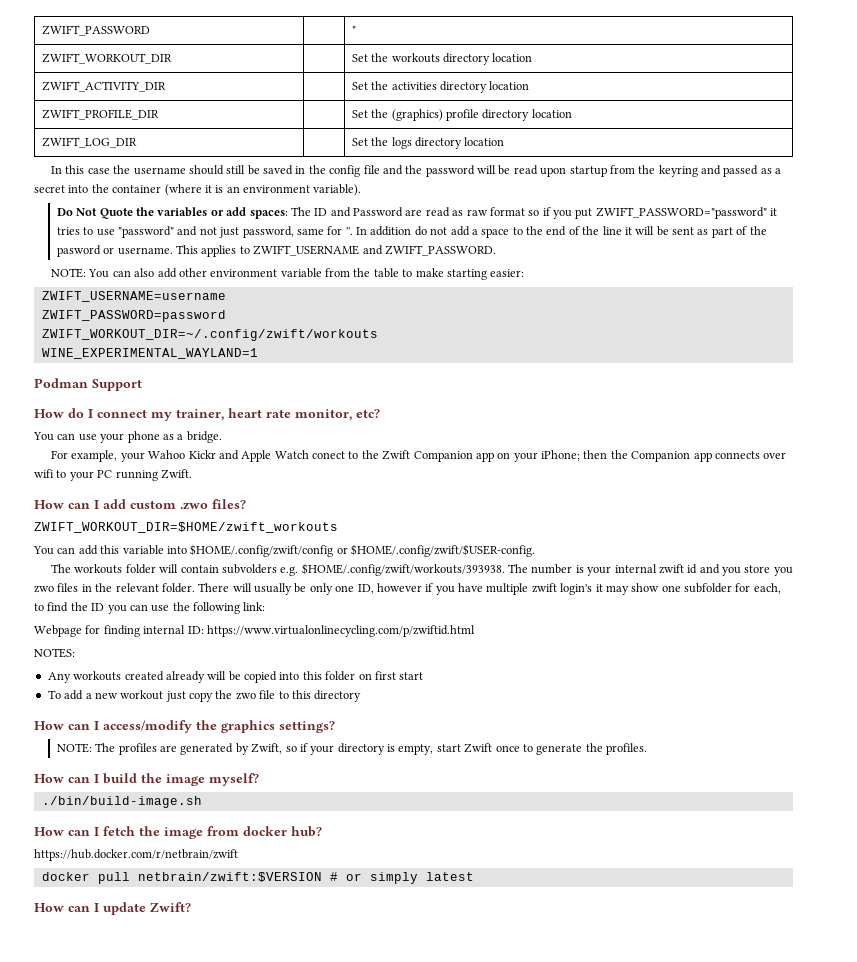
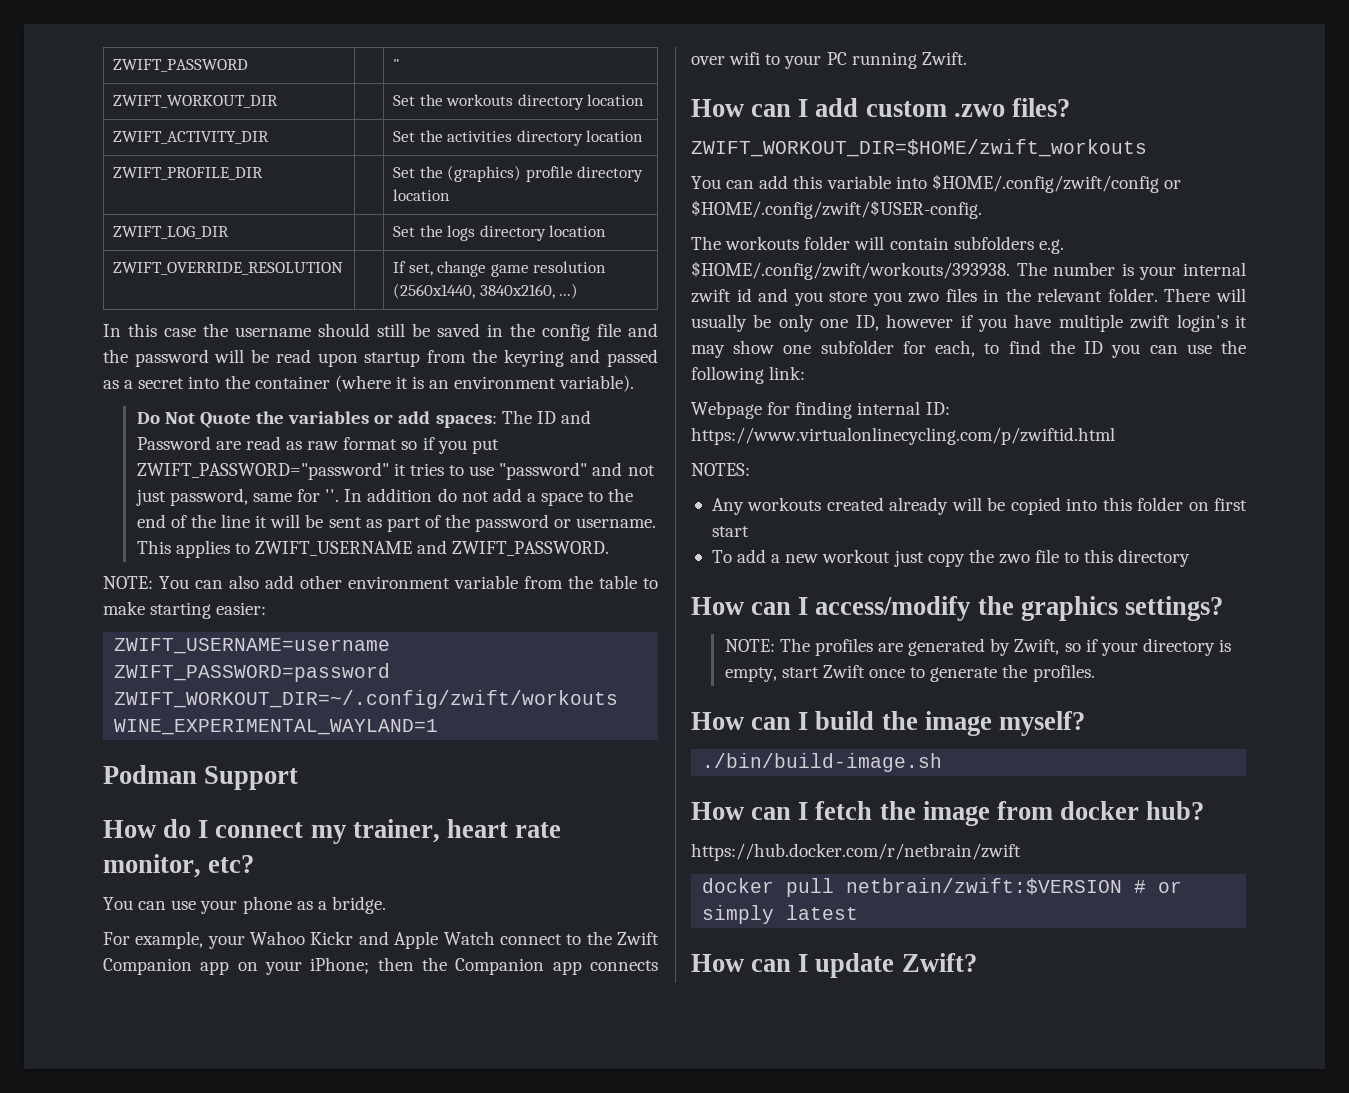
+ ZWIFT_OVERRIDE_RESOLUTION | | If set, change game resolution (2560x1440, 3840x2160, ...)
- In addition do not add a space to the end of the line it will be sent as part of the pasword or username.
+ In addition do not add a space to the end of the line it will be sent as part of the password or username.
- For example, your Wahoo Kickr and Apple Watch conect to the Zwift Companion app on your iPhone; then the Companion app connects over wifi to your PC running Zwift.
+ For example, your Wahoo Kickr and Apple Watch connect to the Zwift Companion app on your iPhone; then the Companion app connects over wifi to your PC running Zwift.
- The workouts folder will contain subvolders e.g. $HOME/.config/zwift/workouts/393938. The number is your internal zwift id and you store you zwo files in the relevant folder.
+ The workouts folder will contain subfolders e.g. $HOME/.config/zwift/workouts/393938. The number is your internal zwift id and you store you zwo files in the relevant folder.

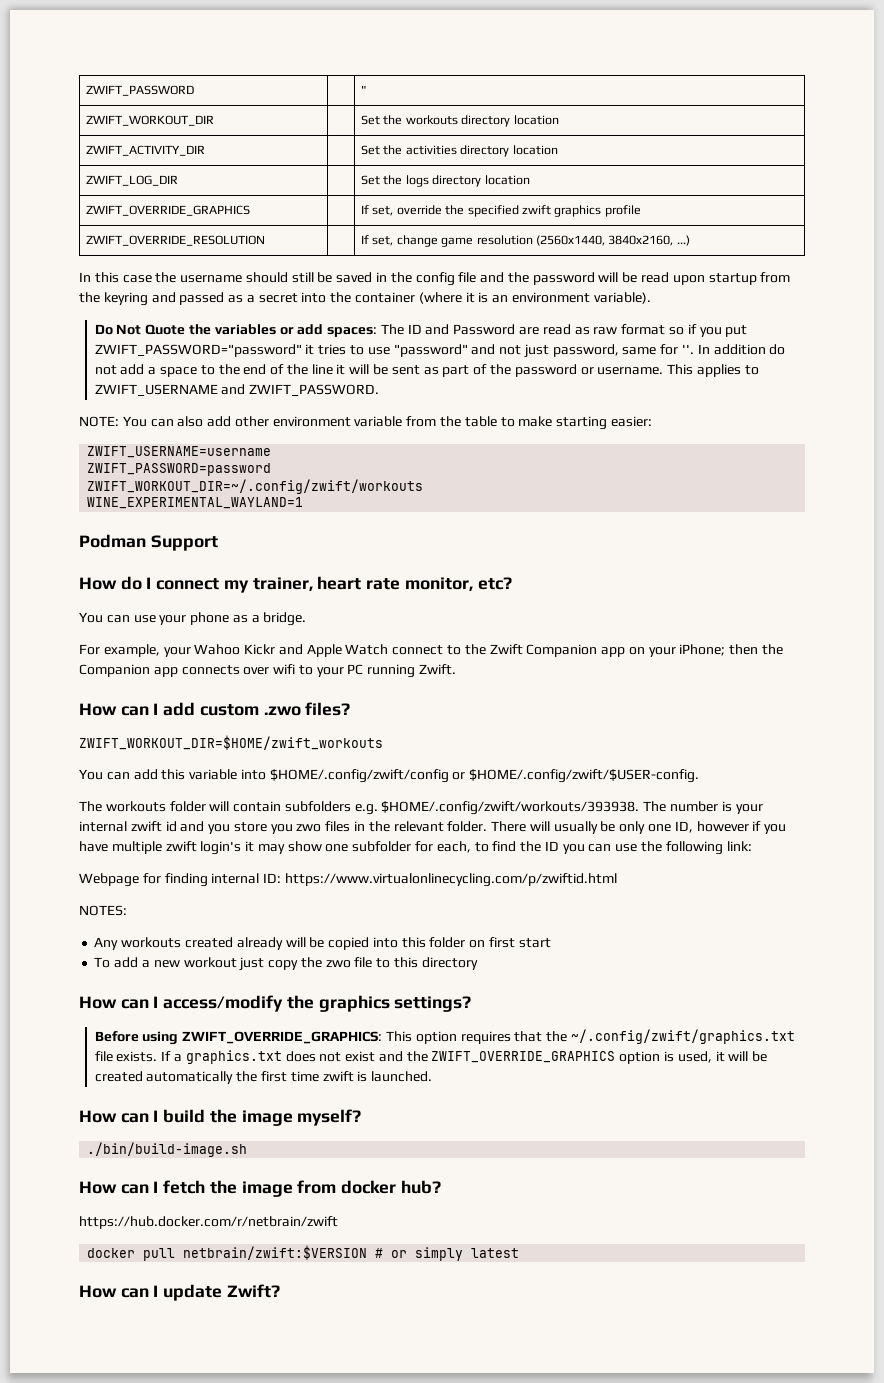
- ZWIFT_PROFILE_DIR | | Set the (graphics) profile directory location
+ ZWIFT_OVERRIDE_GRAPHICS | | If set, override the specified zwift graphics profile
- NOTE: The profiles are generated by Zwift, so if your directory is empty, start Zwift once to generate the profiles.
+ Before using ZWIFT_OVERRIDE_GRAPHICS: This option requires that the ~/.config/zwift/graphics.txt file exists. If a graphics.txt does not exist and the ZWIFT_OVERRIDE_GRAPHICS option is used, it will be created automatically the first time zwift is launched.

